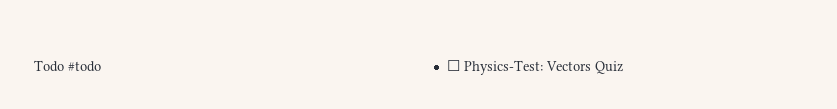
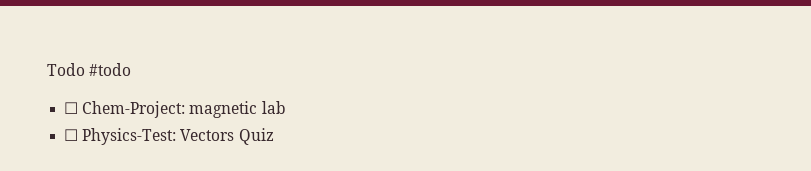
+ ☐ Chem-Project: magnetic lab

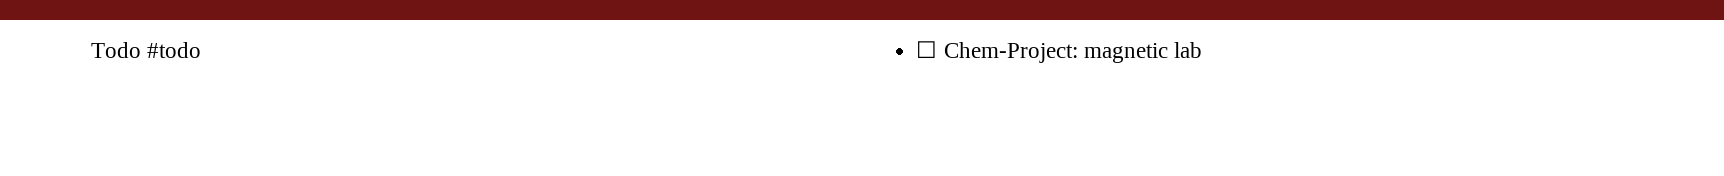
- ☐ Physics-Test: Vectors Quiz

